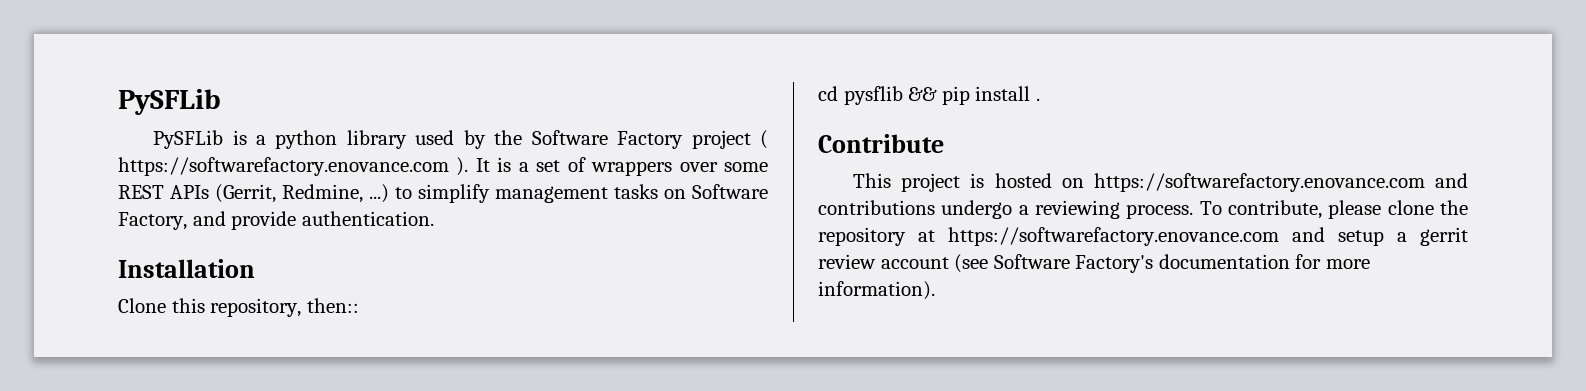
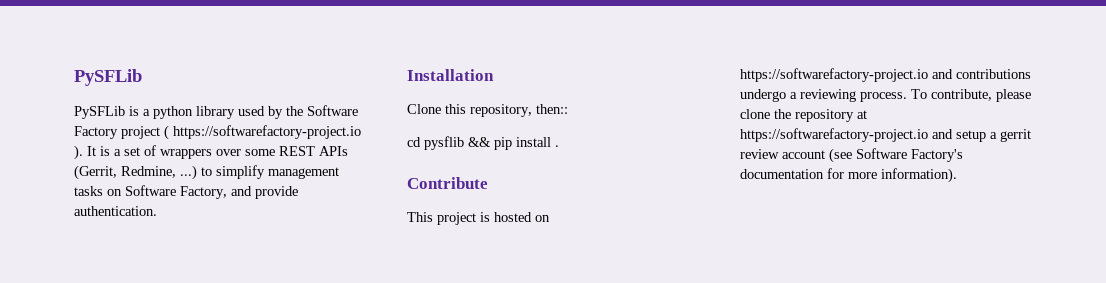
- PySFLib is a python library used by the Software Factory project ( https://softwarefactory.enovance.com ).
+ PySFLib is a python library used by the Software Factory project ( https://softwarefactory-project.io ).
- This project is hosted on https://softwarefactory.enovance.com and contributions undergo a reviewing process.
+ This project is hosted on https://softwarefactory-project.io and contributions undergo a reviewing process.
- To contribute, please clone the repository at https://softwarefactory.enovance.com and setup a gerrit review account (see Software Factory's documentation for more information).
+ To contribute, please clone the repository at https://softwarefactory-project.io and setup a gerrit review account (see Software Factory's documentation for more information).

